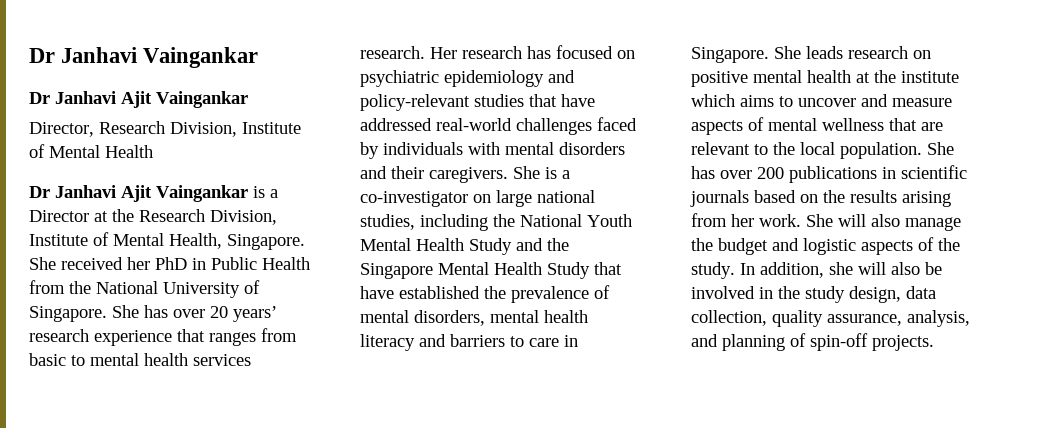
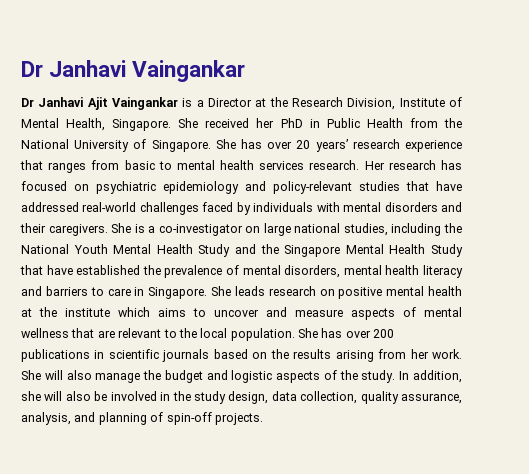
  Dr Janhavi Vaingankar
- Dr Janhavi Ajit Vaingankar
- Director, Research Division, Institute of Mental Health

